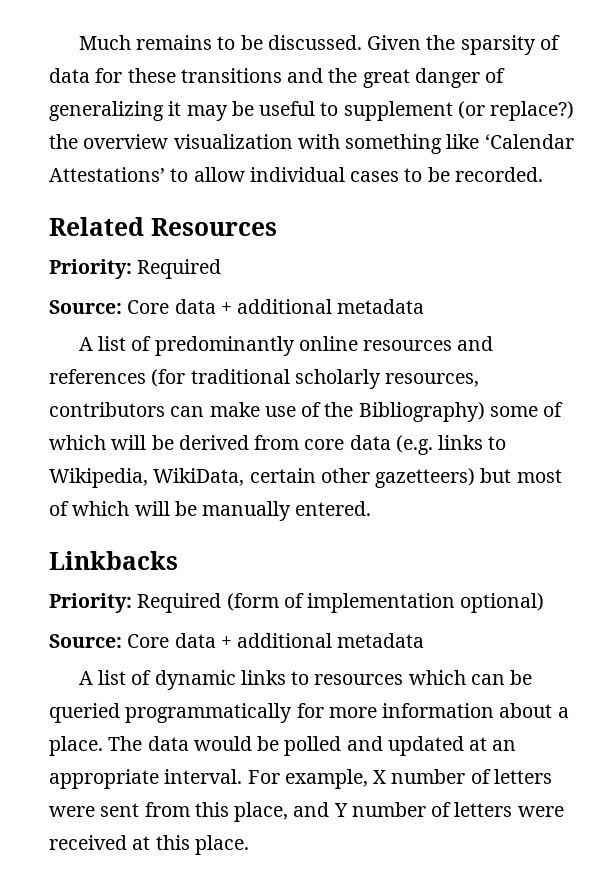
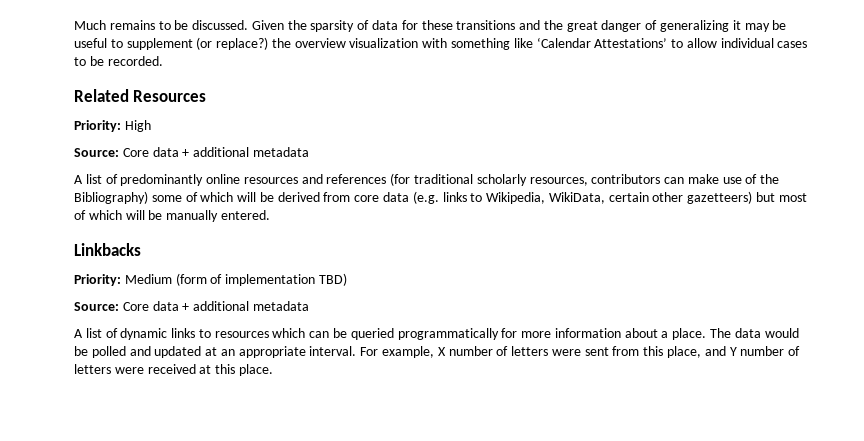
  Related Resources
- Priority: Required
+ Priority: High
- Priority: Required (form of implementation optional)
+ Priority: Medium (form of implementation TBD)

